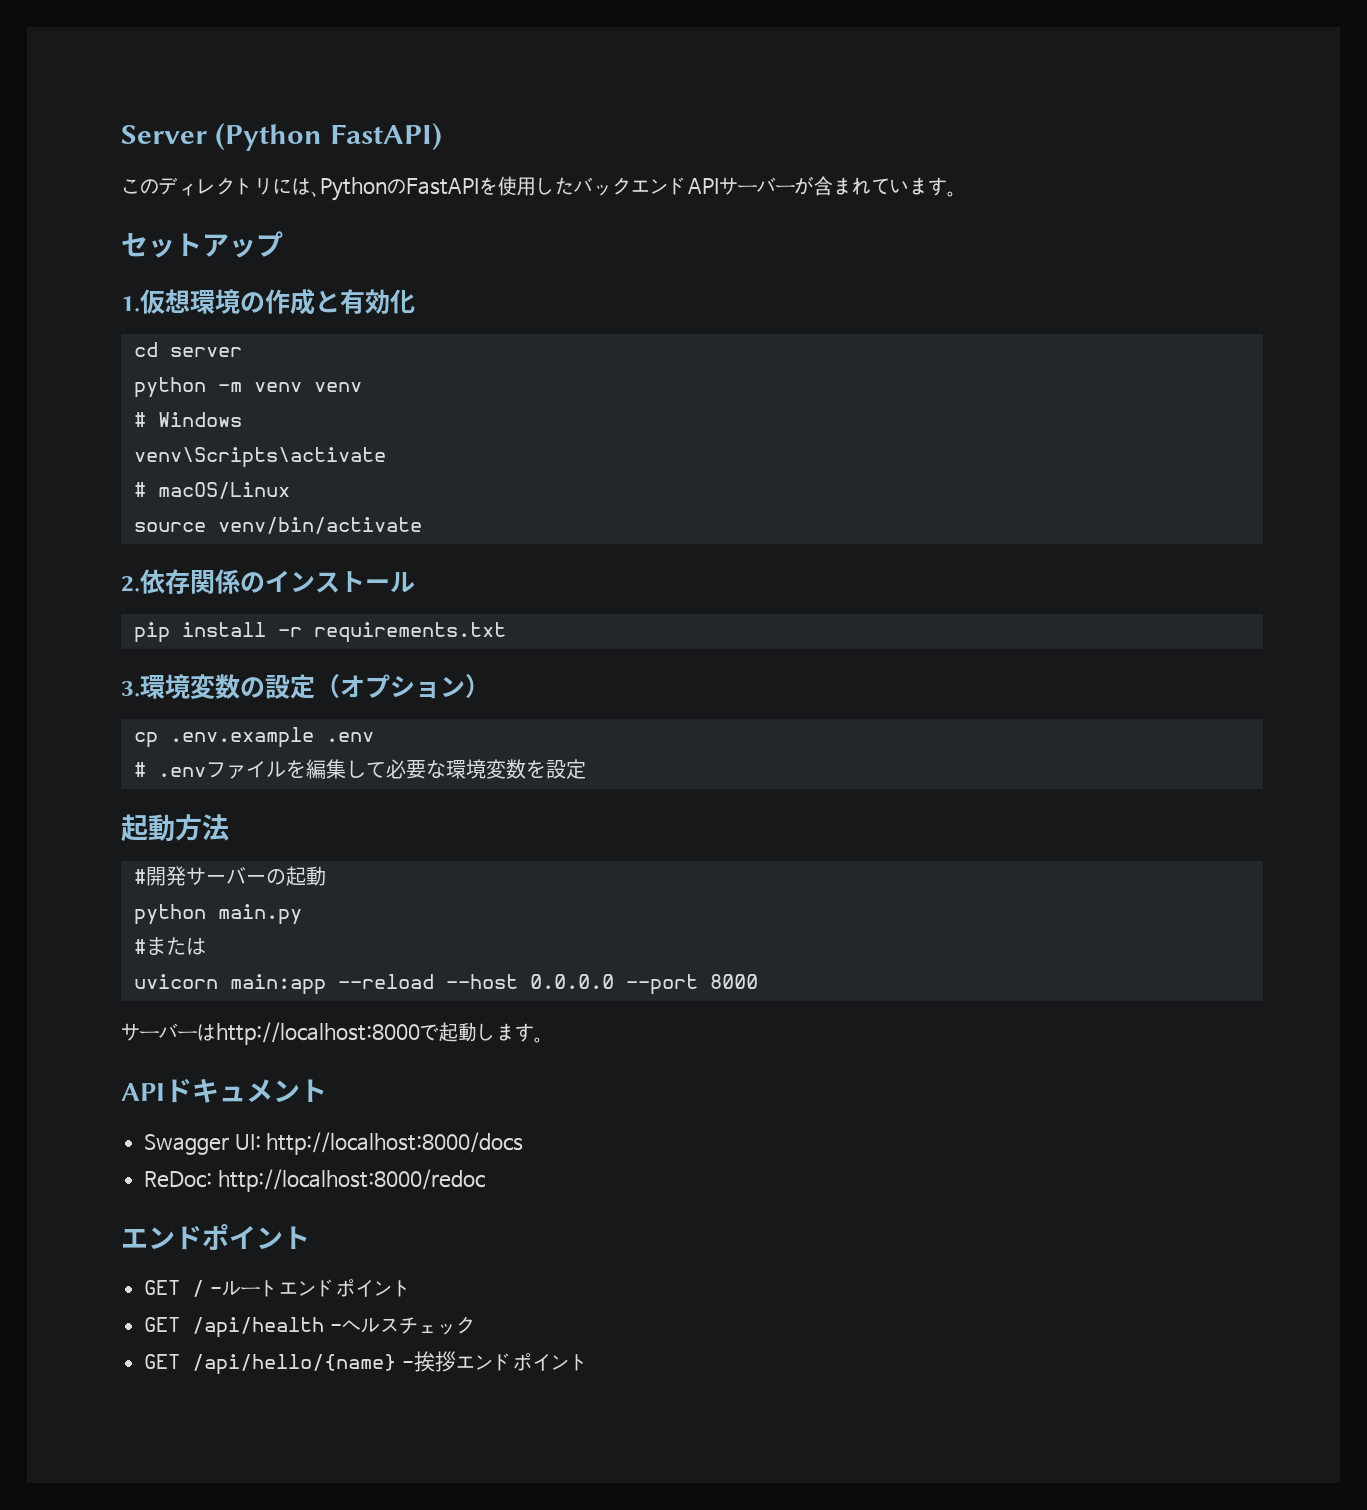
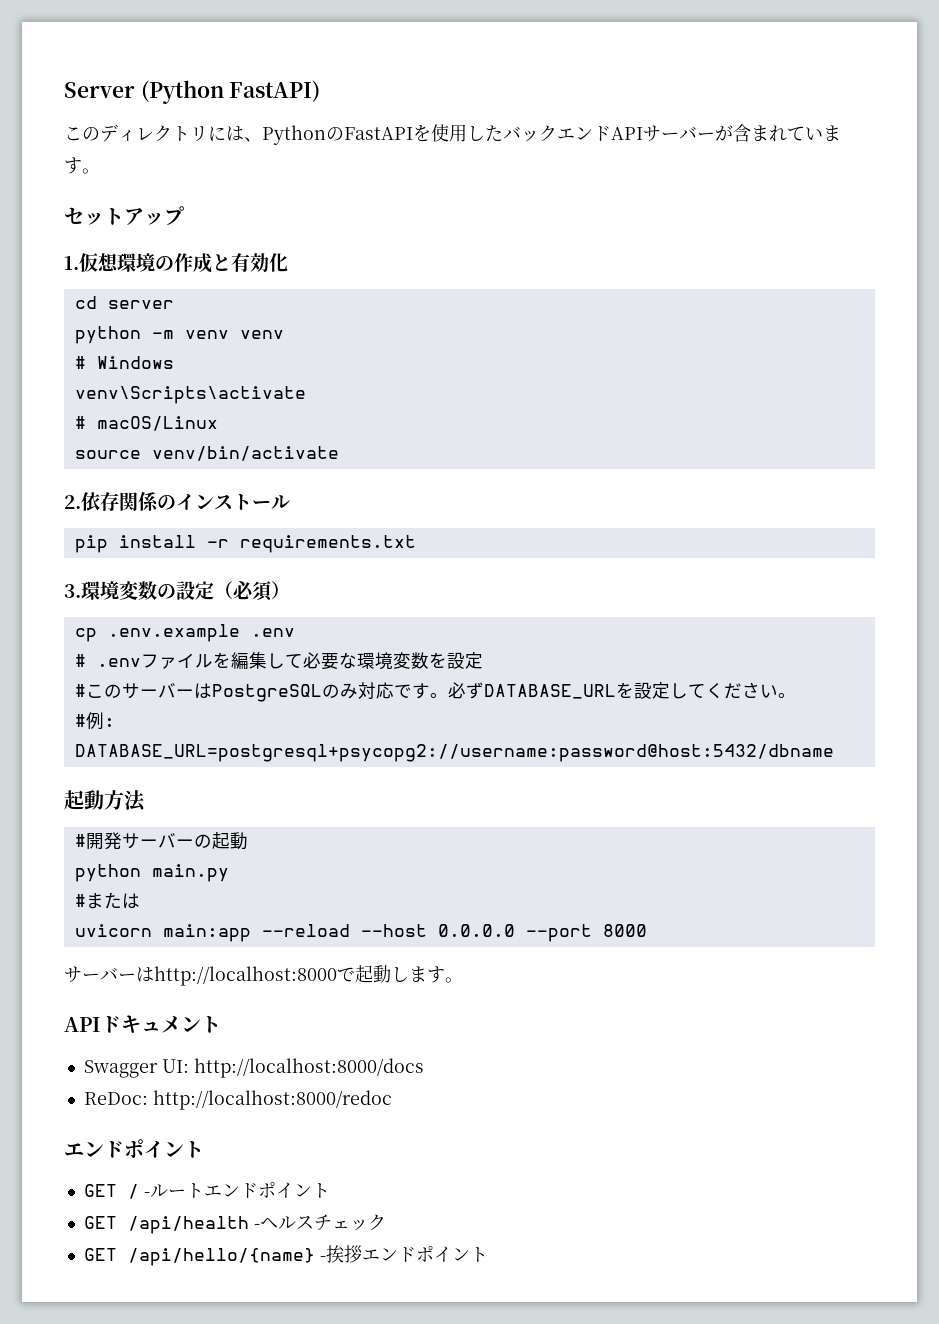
- 3.環境変数の設定（オプション）
+ 3.環境変数の設定（必須）
+ #このサーバーはPostgreSQLのみ対応です。必ずDATABASE_URLを設定してください。
+ #例: DATABASE_URL=postgresql+psycopg2://username:password@host:5432/dbname

